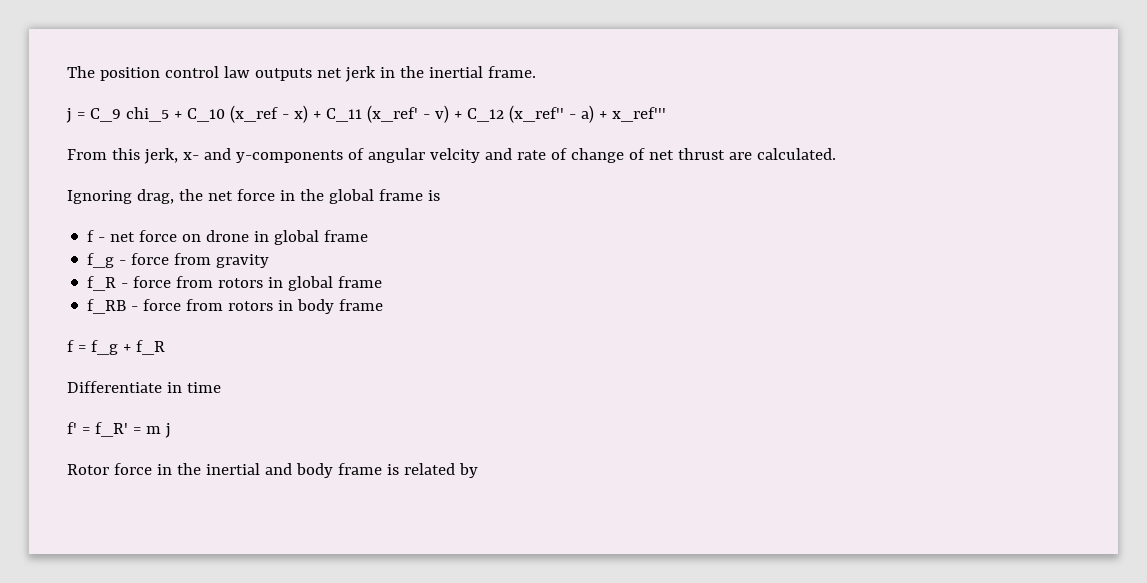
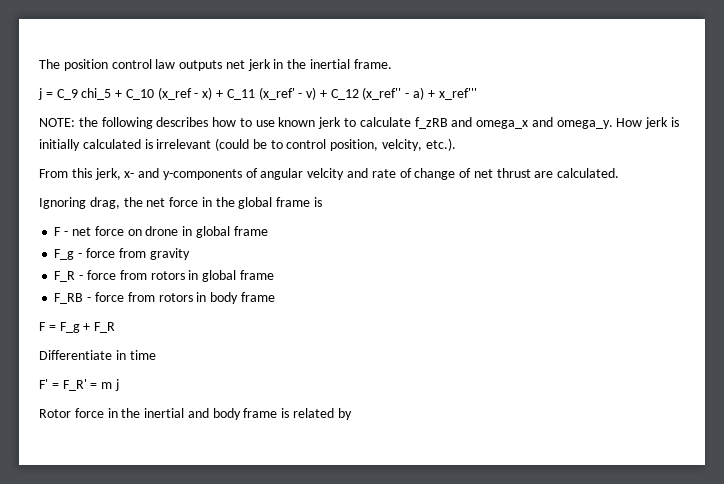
+ NOTE: the following describes how to use known jerk to calculate f_zRB and omega_x and omega_y. How jerk is initially calculated is irrelevant (could be to control position, velcity, etc.).
- f - net force on drone in global frame
+ F - net force on drone in global frame
- f_g - force from gravity
+ F_g - force from gravity
- f_R - force from rotors in global frame
+ F_R - force from rotors in global frame
- f_RB - force from rotors in body frame
+ F_RB - force from rotors in body frame
- f = f_g + f_R
+ F = F_g + F_R
- f' = f_R' = m j
+ F' = F_R' = m j

